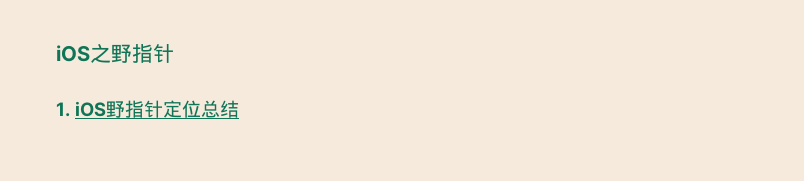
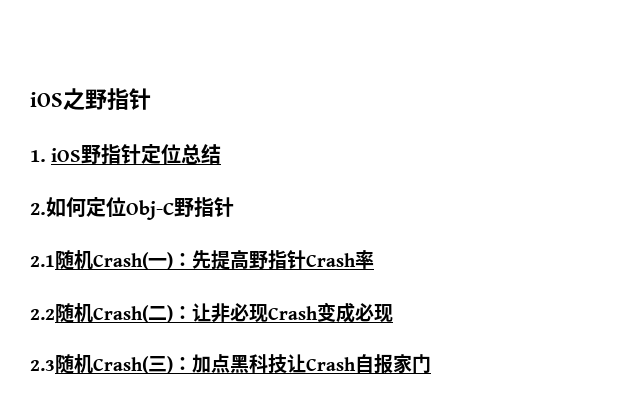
+ 2.如何定位Obj-C野指针
+ 2.1随机Crash(一)：先提高野指针Crash率
+ 2.2随机Crash(二)：让非必现Crash变成必现
+ 2.3随机Crash(三)：加点黑科技让Crash自报家门

